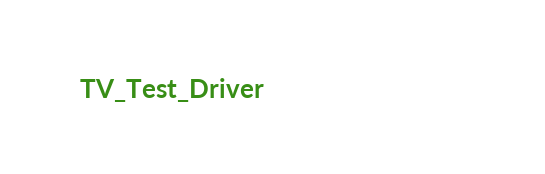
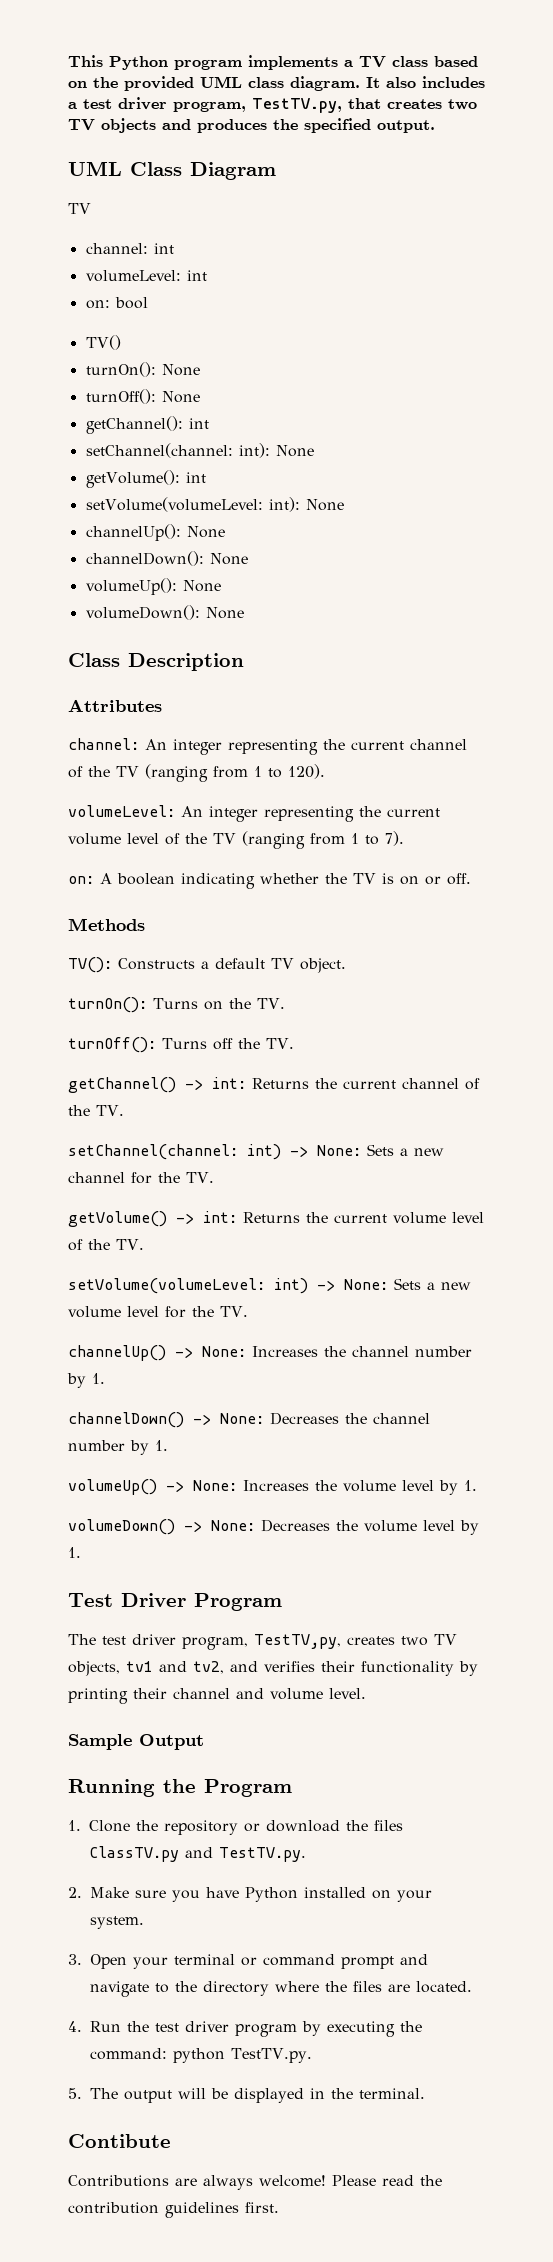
- TV_Test_Driver
+ This Python program implements a TV class based on the provided UML class diagram. It also includes a test driver program, TestTV.py, that creates two TV objects and produces the specified output.
+ UML Class Diagram
+ TV
+ channel: int
+ volumeLevel: int
+ on: bool
+ TV()
+ turnOn(): None
+ turnOff(): None
+ getChannel(): int
+ setChannel(channel: int): None
+ getVolume(): int
+ setVolume(volumeLevel: int): None
+ channelUp(): None
+ channelDown(): None
+ volumeUp(): None
+ volumeDown(): None
+ Class Description
+ Attributes
+ channel: An integer representing the current channel of the TV (ranging from 1 to 120).
+ volumeLevel: An integer representing the current volume level of the TV (ranging from 1 to 7).
+ on: A boolean indicating whether the TV is on or off.
+ Methods
+ TV(): Constructs a default TV object.
+ turnOn(): Turns on the TV.
+ turnOff(): Turns off the TV.
+ getChannel() -> int: Returns the current channel of the TV.
+ setChannel(channel: int) -> None: Sets a new channel for the TV.
+ getVolume() -> int: Returns the current volume level of the TV.
+ setVolume(volumeLevel: int) -> None: Sets a new volume level for the TV.
+ channelUp() -> None: Increases the channel number by 1.
+ channelDown() -> None: Decreases the channel number by 1.
+ volumeUp() -> None: Increases the volume level by 1.
+ volumeDown() -> None: Decreases the volume level by 1.
+ Test Driver Program
+ The test driver program, TestTV,py, creates two TV objects, tv1 and tv2, and verifies their functionality by printing their channel and volume level.
+ Sample Output
+ Running the Program
+ 1. Clone the repository or download the files ClassTV.py and TestTV.py.
+ 2. Make sure you have Python installed on your system.
+ 3. Open your terminal or command prompt and navigate to the directory where the files are located.
+ 4. Run the test driver program by executing the command: python TestTV.py.
+ 5. The output will be displayed in the terminal.
+ Contibute
+ Contributions are always welcome! Please read the contribution guidelines first.

